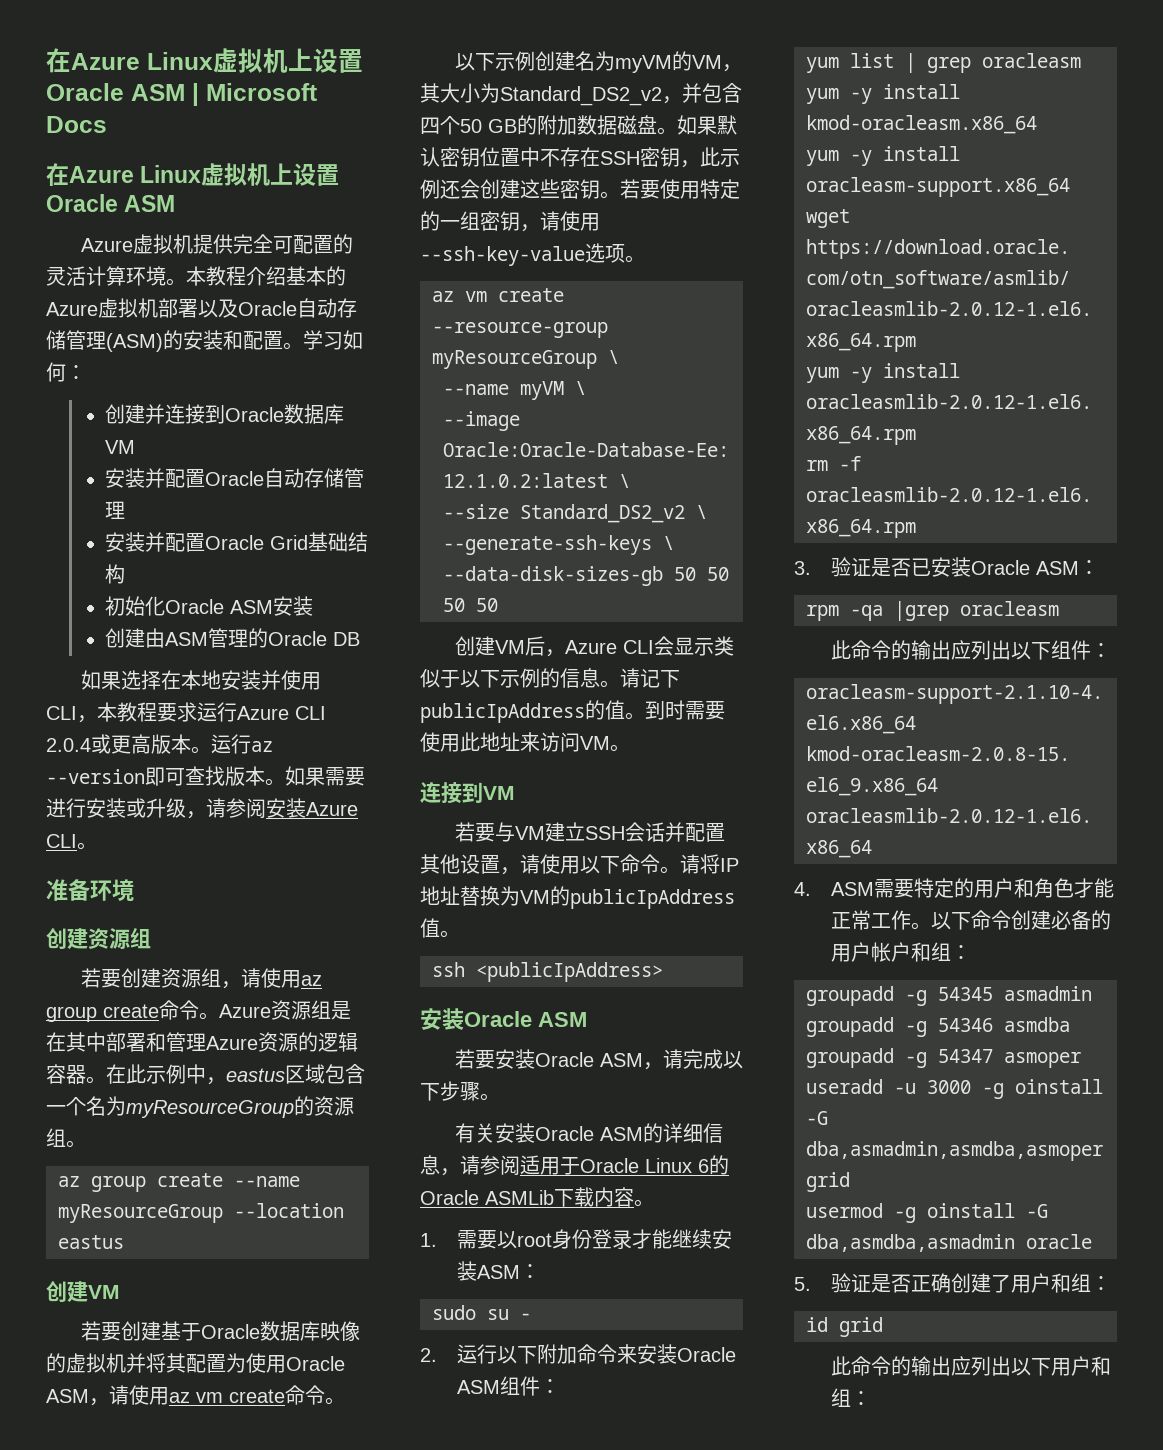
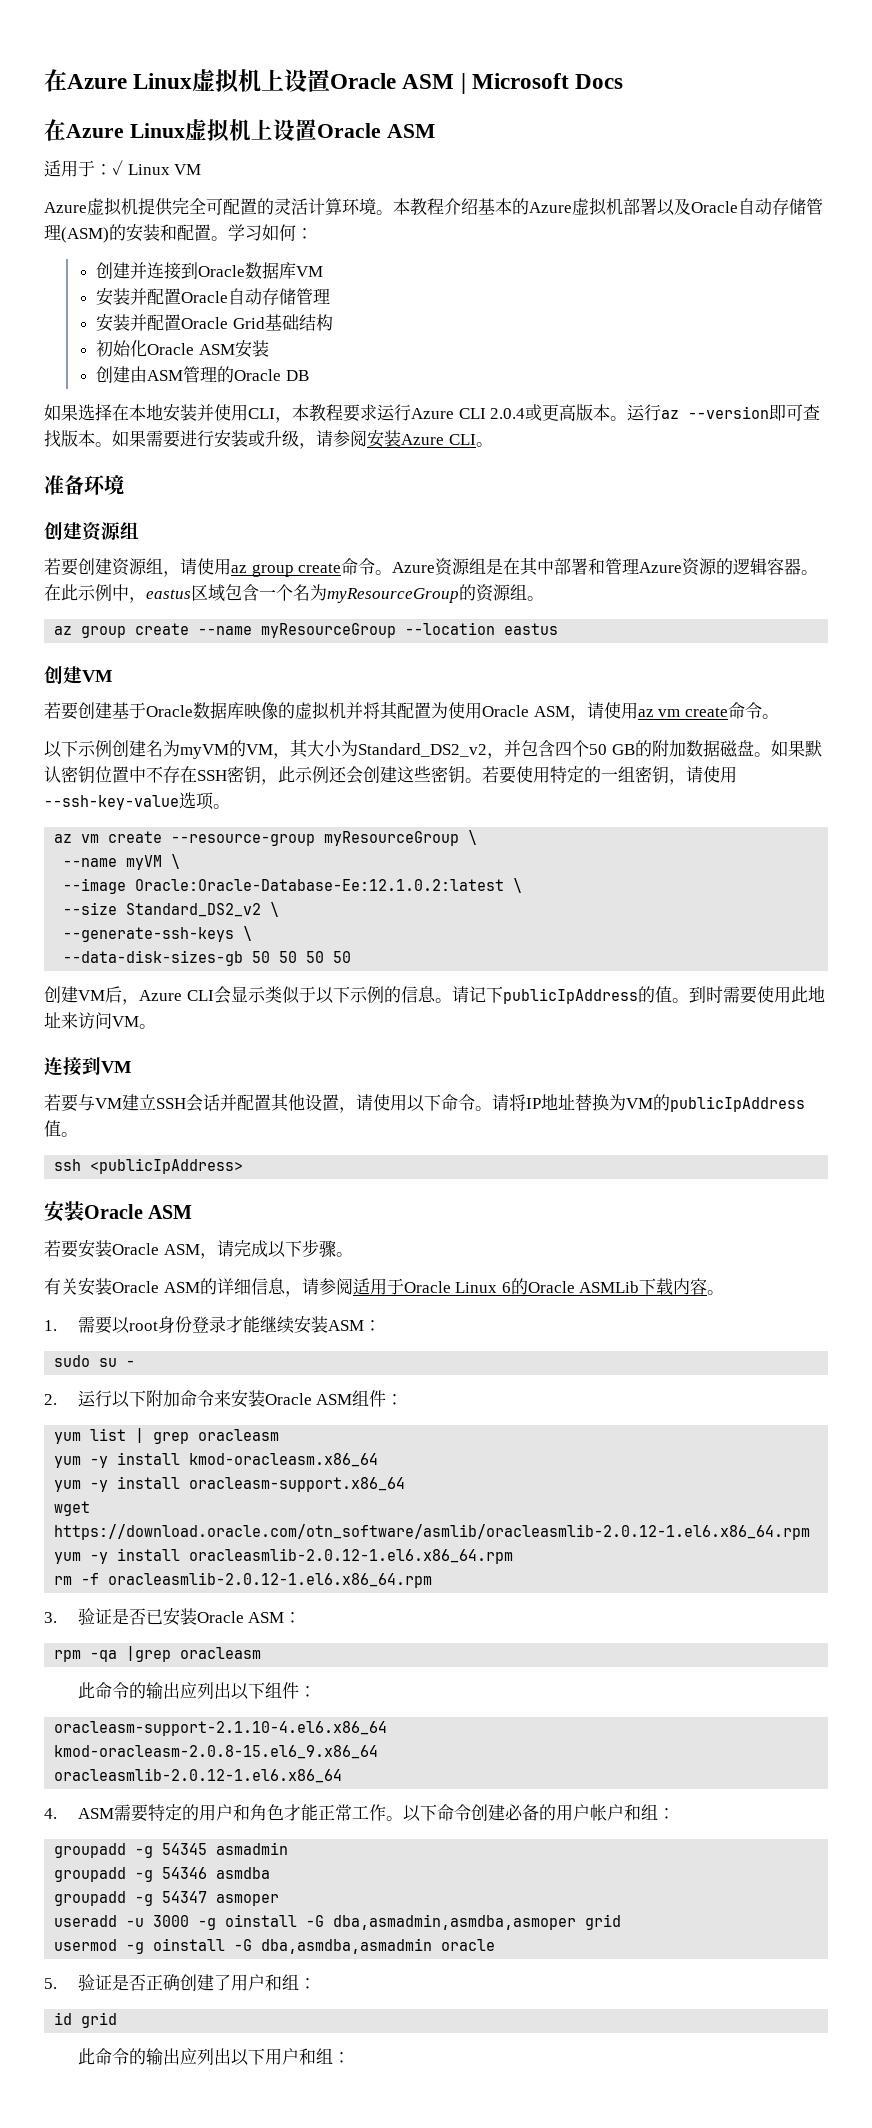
+ 适用于：✓ Linux VM

